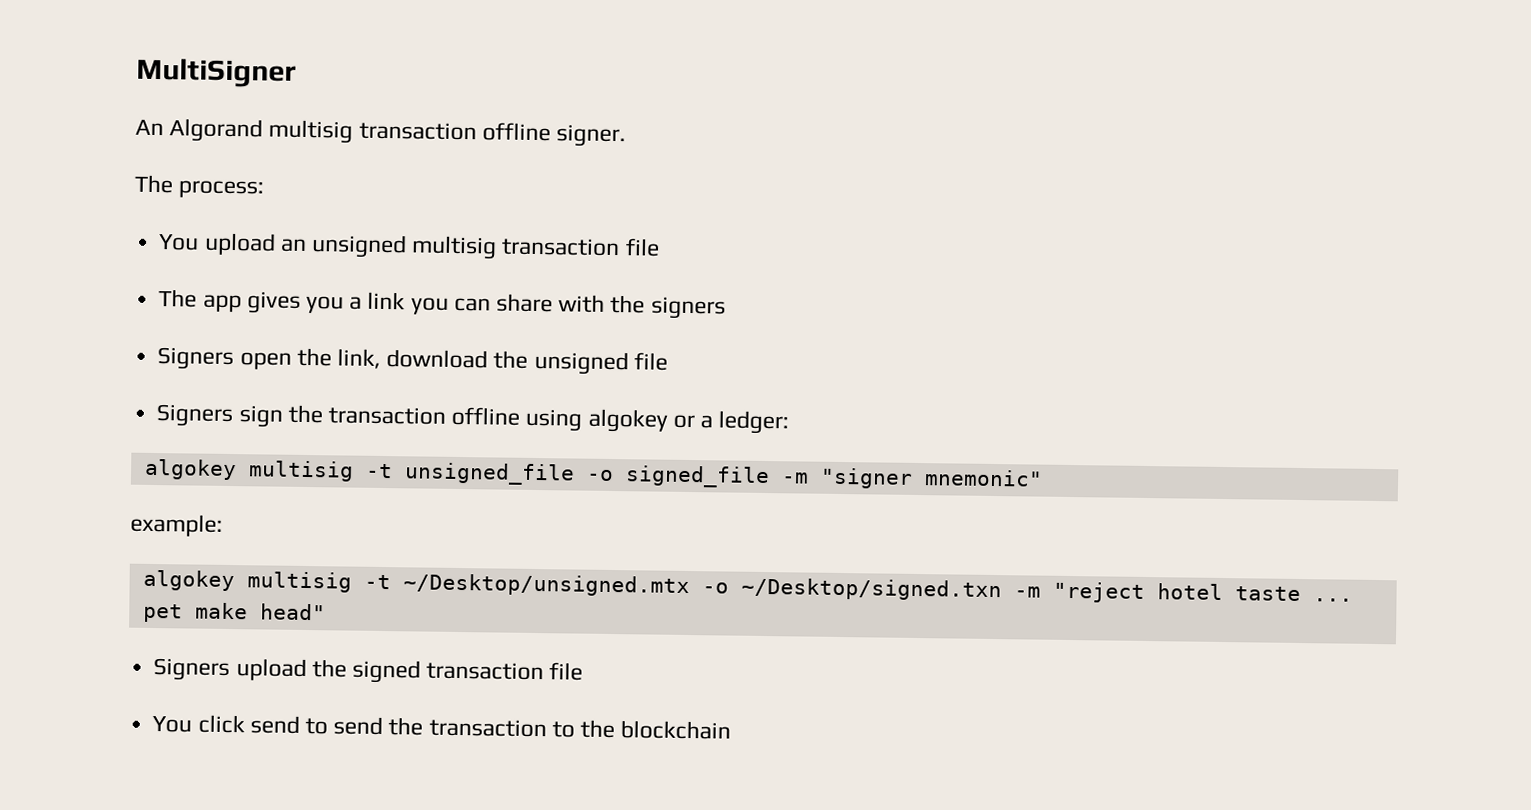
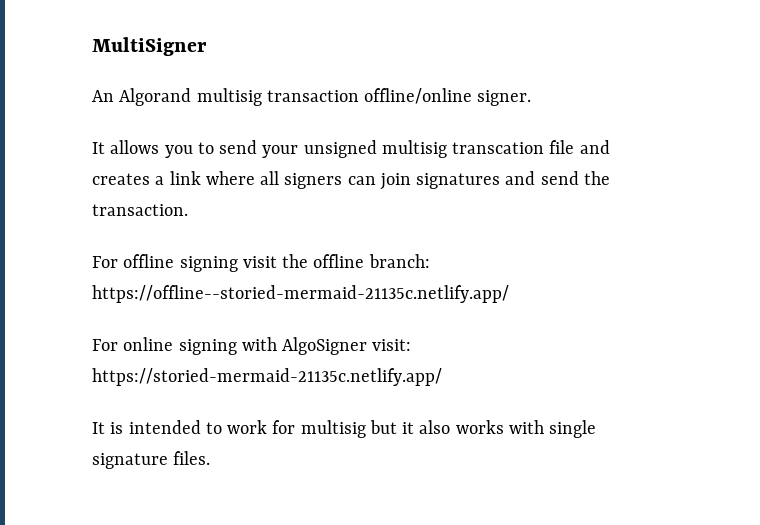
- An Algorand multisig transaction offline signer.
+ An Algorand multisig transaction offline/online signer.
- The process:
- You upload an unsigned multisig transaction file
- The app gives you a link you can share with the signers
- Signers open the link, download the unsigned file
- Signers sign the transaction offline using algokey or a ledger:
- algokey multisig -t unsigned_file -o signed_file -m "signer mnemonic"
- example:
- algokey multisig -t ~/Desktop/unsigned.mtx -o ~/Desktop/signed.txn -m "reject hotel taste ... pet make head"
- Signers upload the signed transaction file
- You click send to send the transaction to the blockchain
+ It allows you to send your unsigned multisig transcation file and creates a link where all signers can join signatures and send the transaction.
+ For offline signing visit the offline branch: https://offline--storied-mermaid-21135c.netlify.app/
+ For online signing with AlgoSigner visit: https://storied-mermaid-21135c.netlify.app/
+ It is intended to work for multisig but it also works with single signature files.

